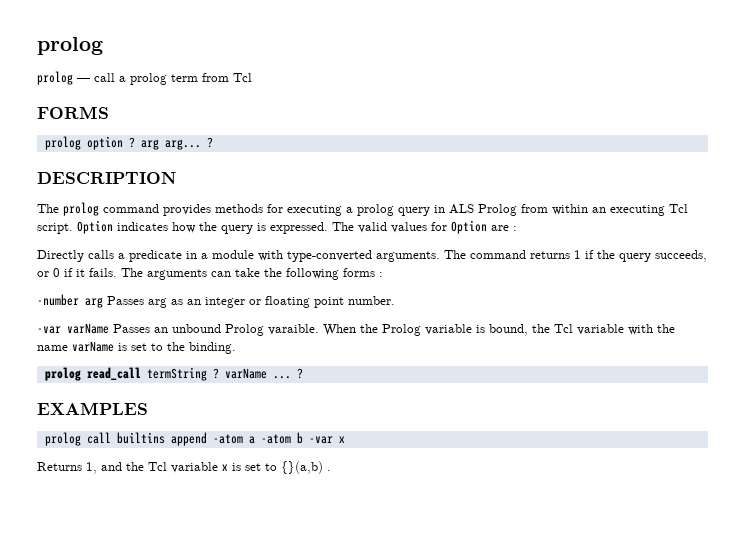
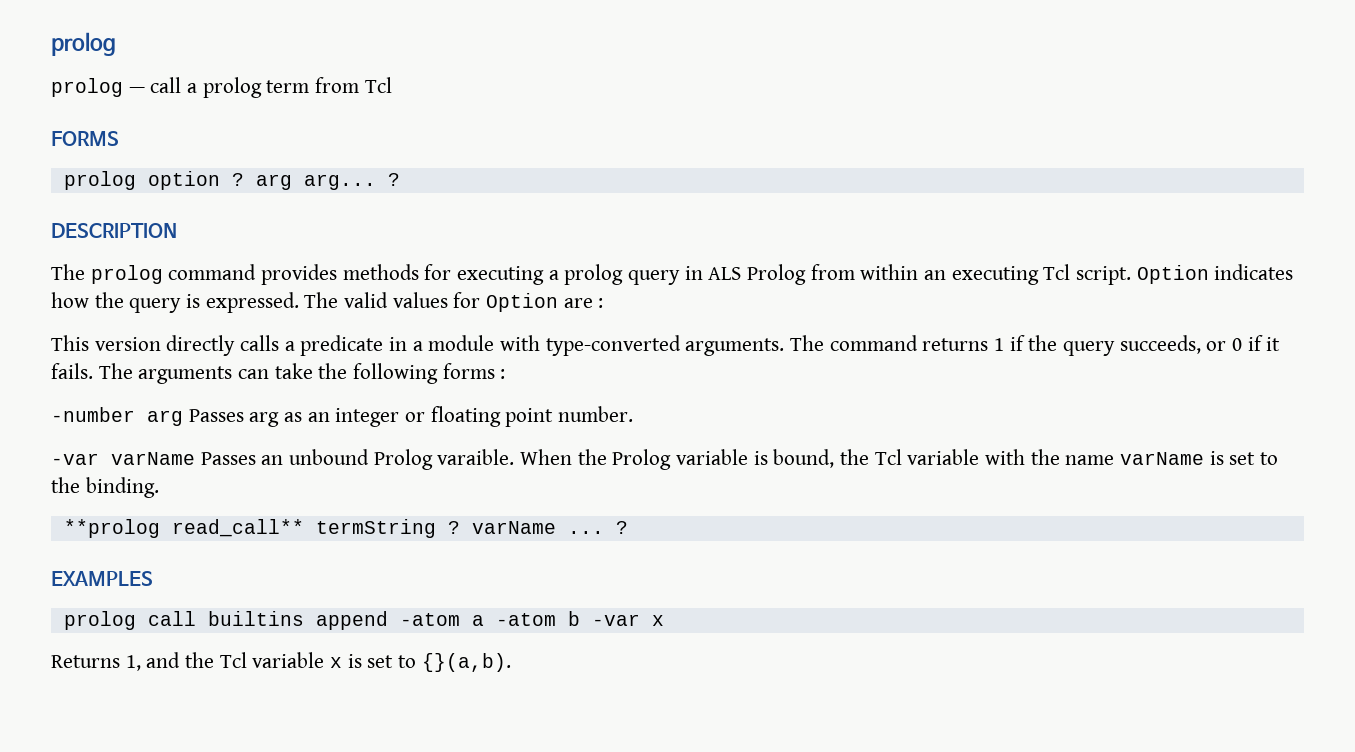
- Directly calls a predicate in a module with type-converted arguments.
+ This version directly calls a predicate in a module with type-converted arguments.
- prolog read_call termString ? varName ...
+ **prolog read_call** termString ? varName ...
- Returns 1, and the Tcl variable x is set to {}(a,b) .
+ Returns 1, and the Tcl variable x is set to {}(a,b).

